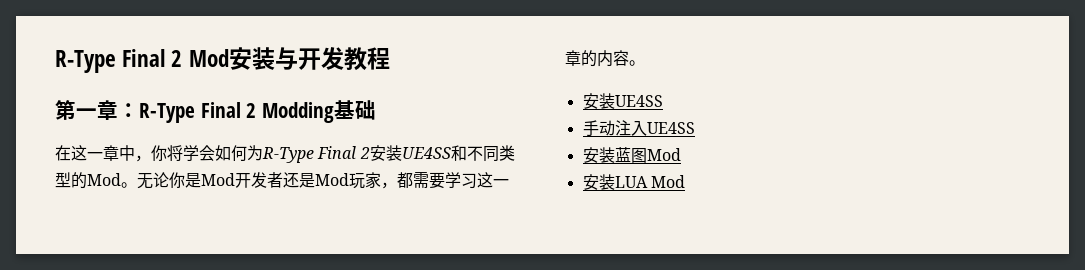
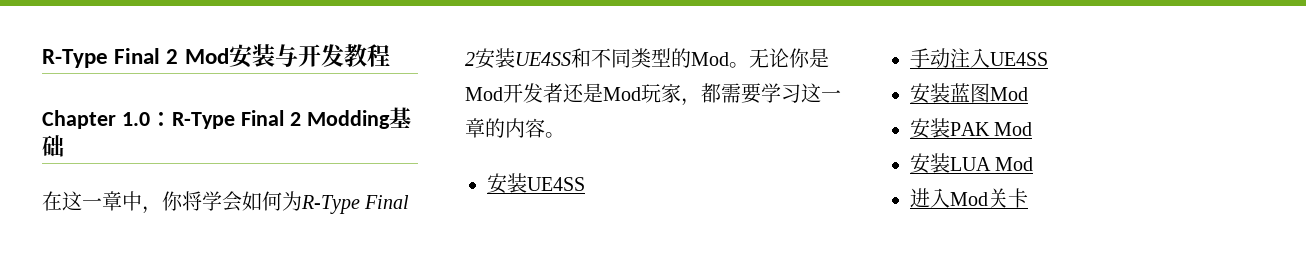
- 第一章：R-Type Final 2 Modding基础
+ Chapter 1.0：R-Type Final 2 Modding基础
+ 安装PAK Mod
+ 进入Mod关卡

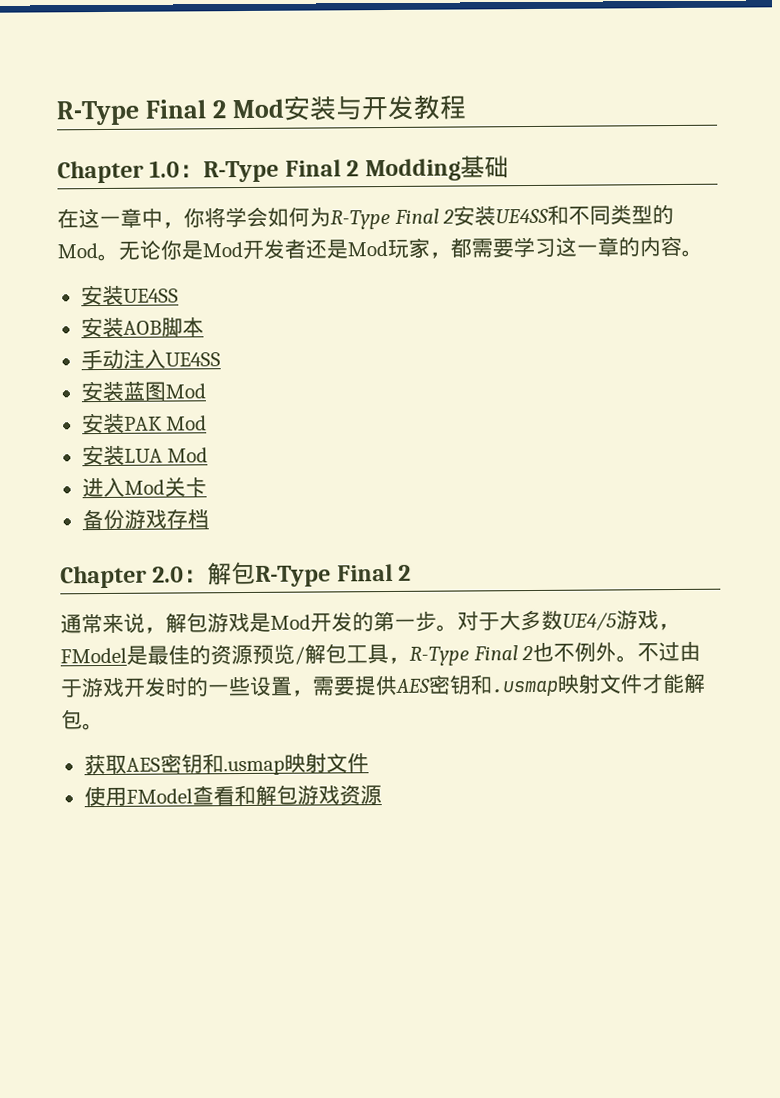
+ 安装AOB脚本
+ 备份游戏存档
+ Chapter 2.0：解包R-Type Final 2
+ 通常来说，解包游戏是Mod开发的第一步。对于大多数UE4/5游戏，FModel是最佳的资源预览/解包工具，R-Type Final 2也不例外。不过由于游戏开发时的一些设置，需要提供AES密钥和.usmap映射文件才能解包。
+ 获取AES密钥和.usmap映射文件
+ 使用FModel查看和解包游戏资源

